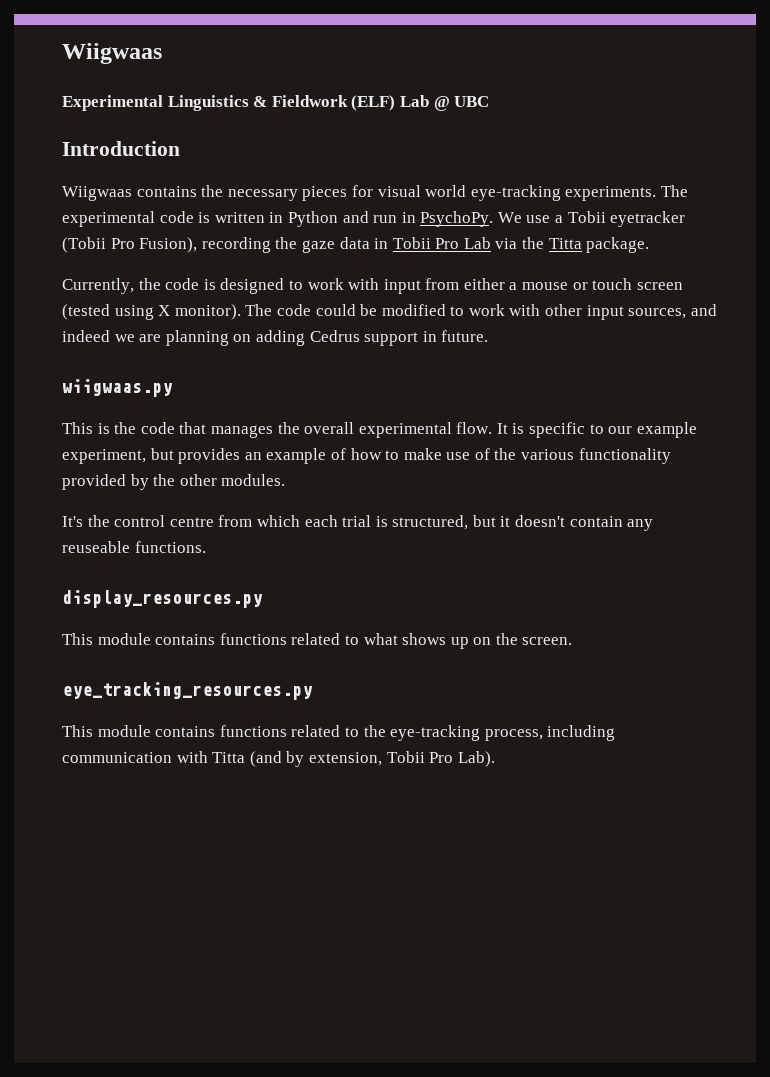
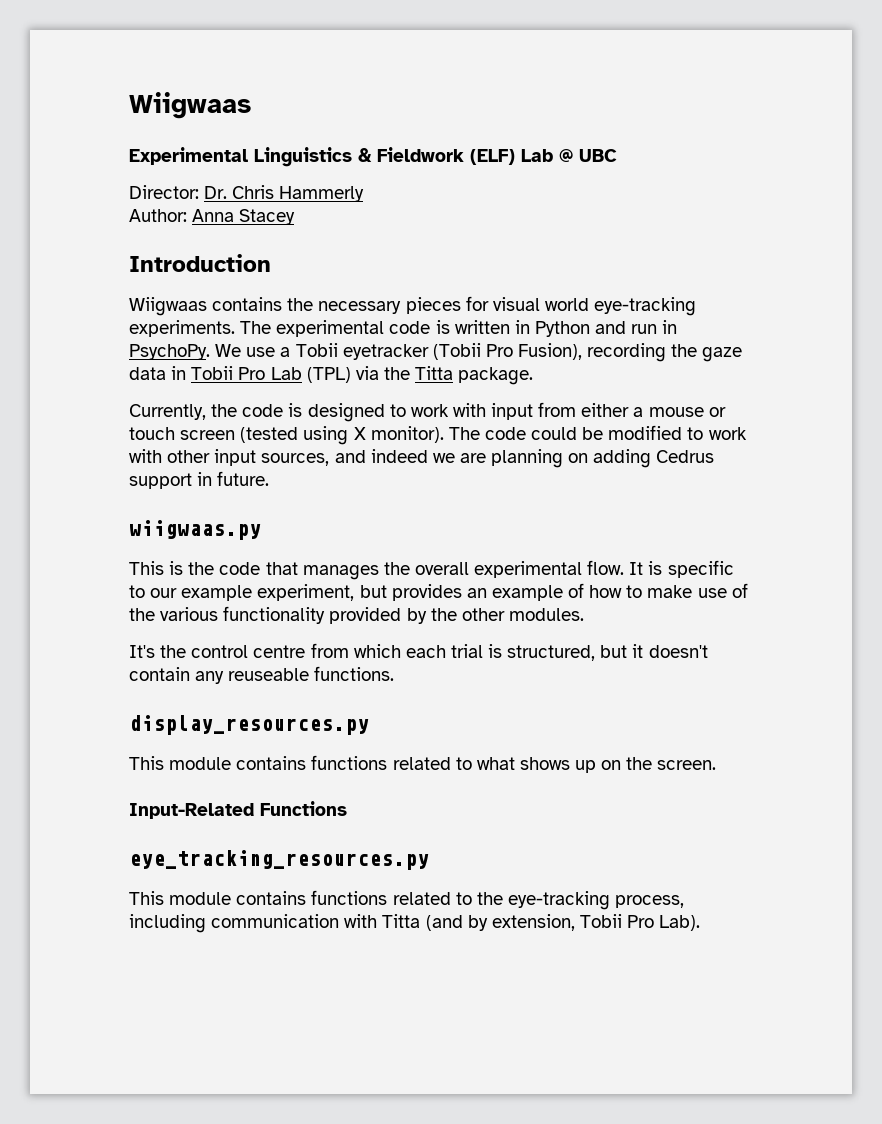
+ Director: Dr. Chris Hammerly
+ Author: Anna Stacey
- We use a Tobii eyetracker (Tobii Pro Fusion), recording the gaze data in Tobii Pro Lab via the Titta package.
+ We use a Tobii eyetracker (Tobii Pro Fusion), recording the gaze data in Tobii Pro Lab (TPL) via the Titta package.
+ Input-Related Functions

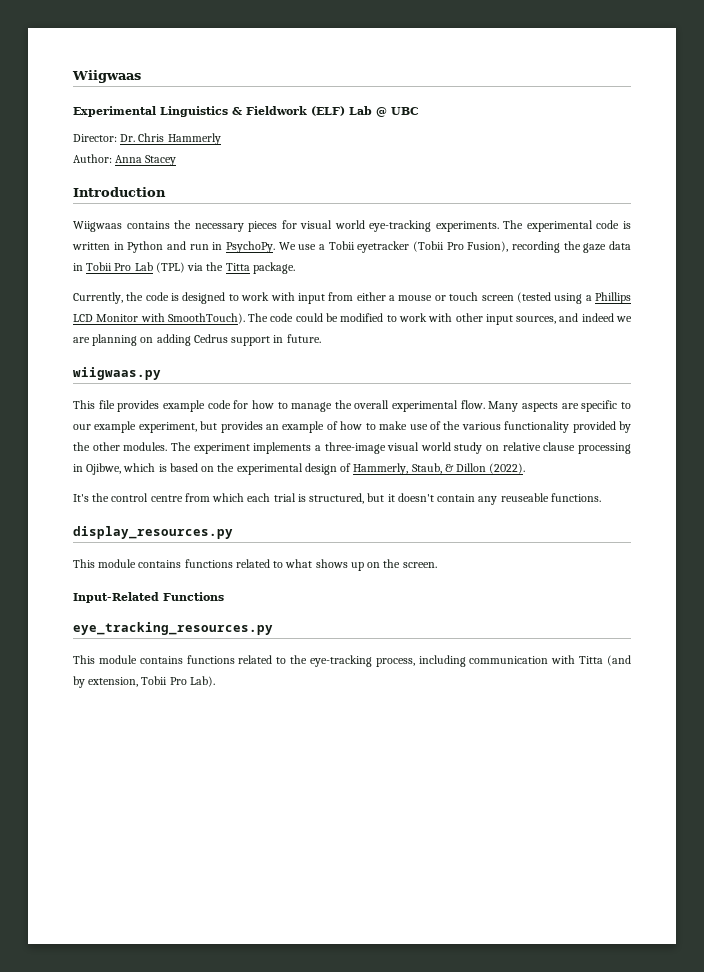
- Currently, the code is designed to work with input from either a mouse or touch screen (tested using X monitor).
+ Currently, the code is designed to work with input from either a mouse or touch screen (tested using a Phillips LCD Monitor with SmoothTouch).
- This is the code that manages the overall experimental flow.
+ This file provides example code for how to manage the overall experimental flow.
- It is specific to our example experiment, but provides an example of how to make use of the various functionality provided by the other modules.
+ Many aspects are specific to our example experiment, but provides an example of how to make use of the various functionality provided by the other modules. The experiment implements a three-image visual world study on relative clause processing in Ojibwe, which is based on the experimental design of Hammerly, Staub, & Dillon (2022).

